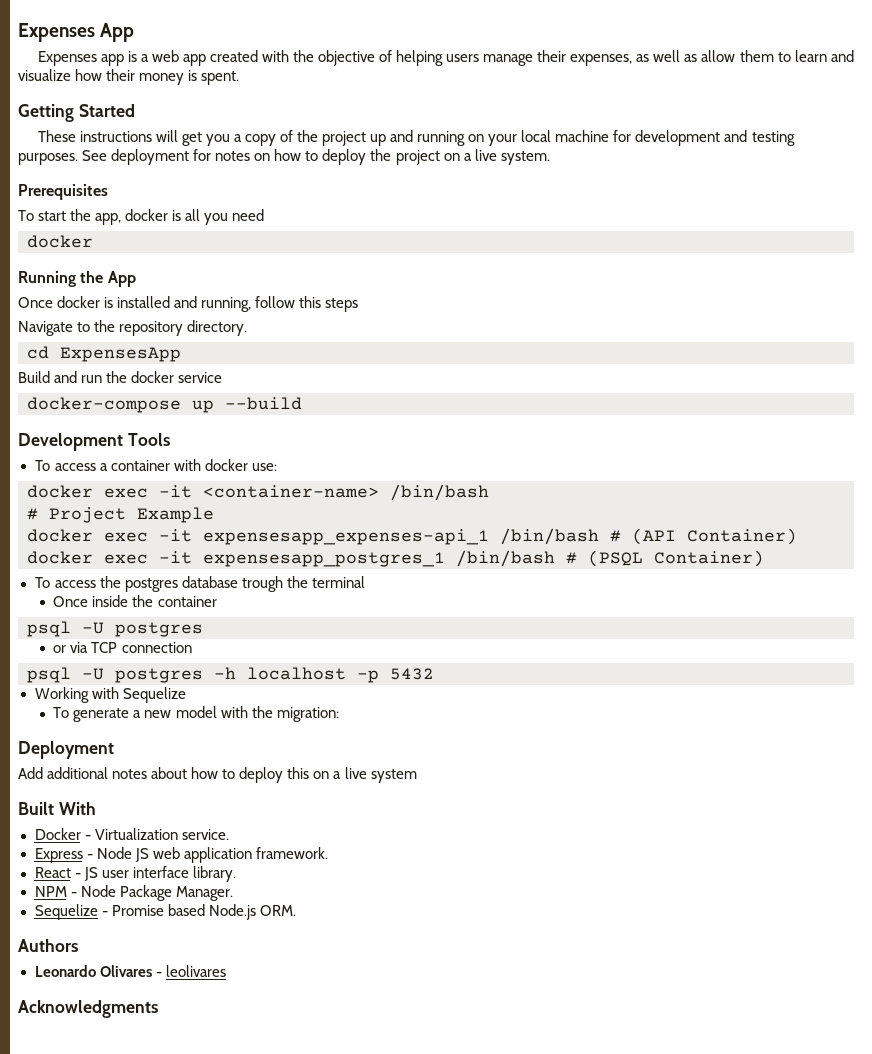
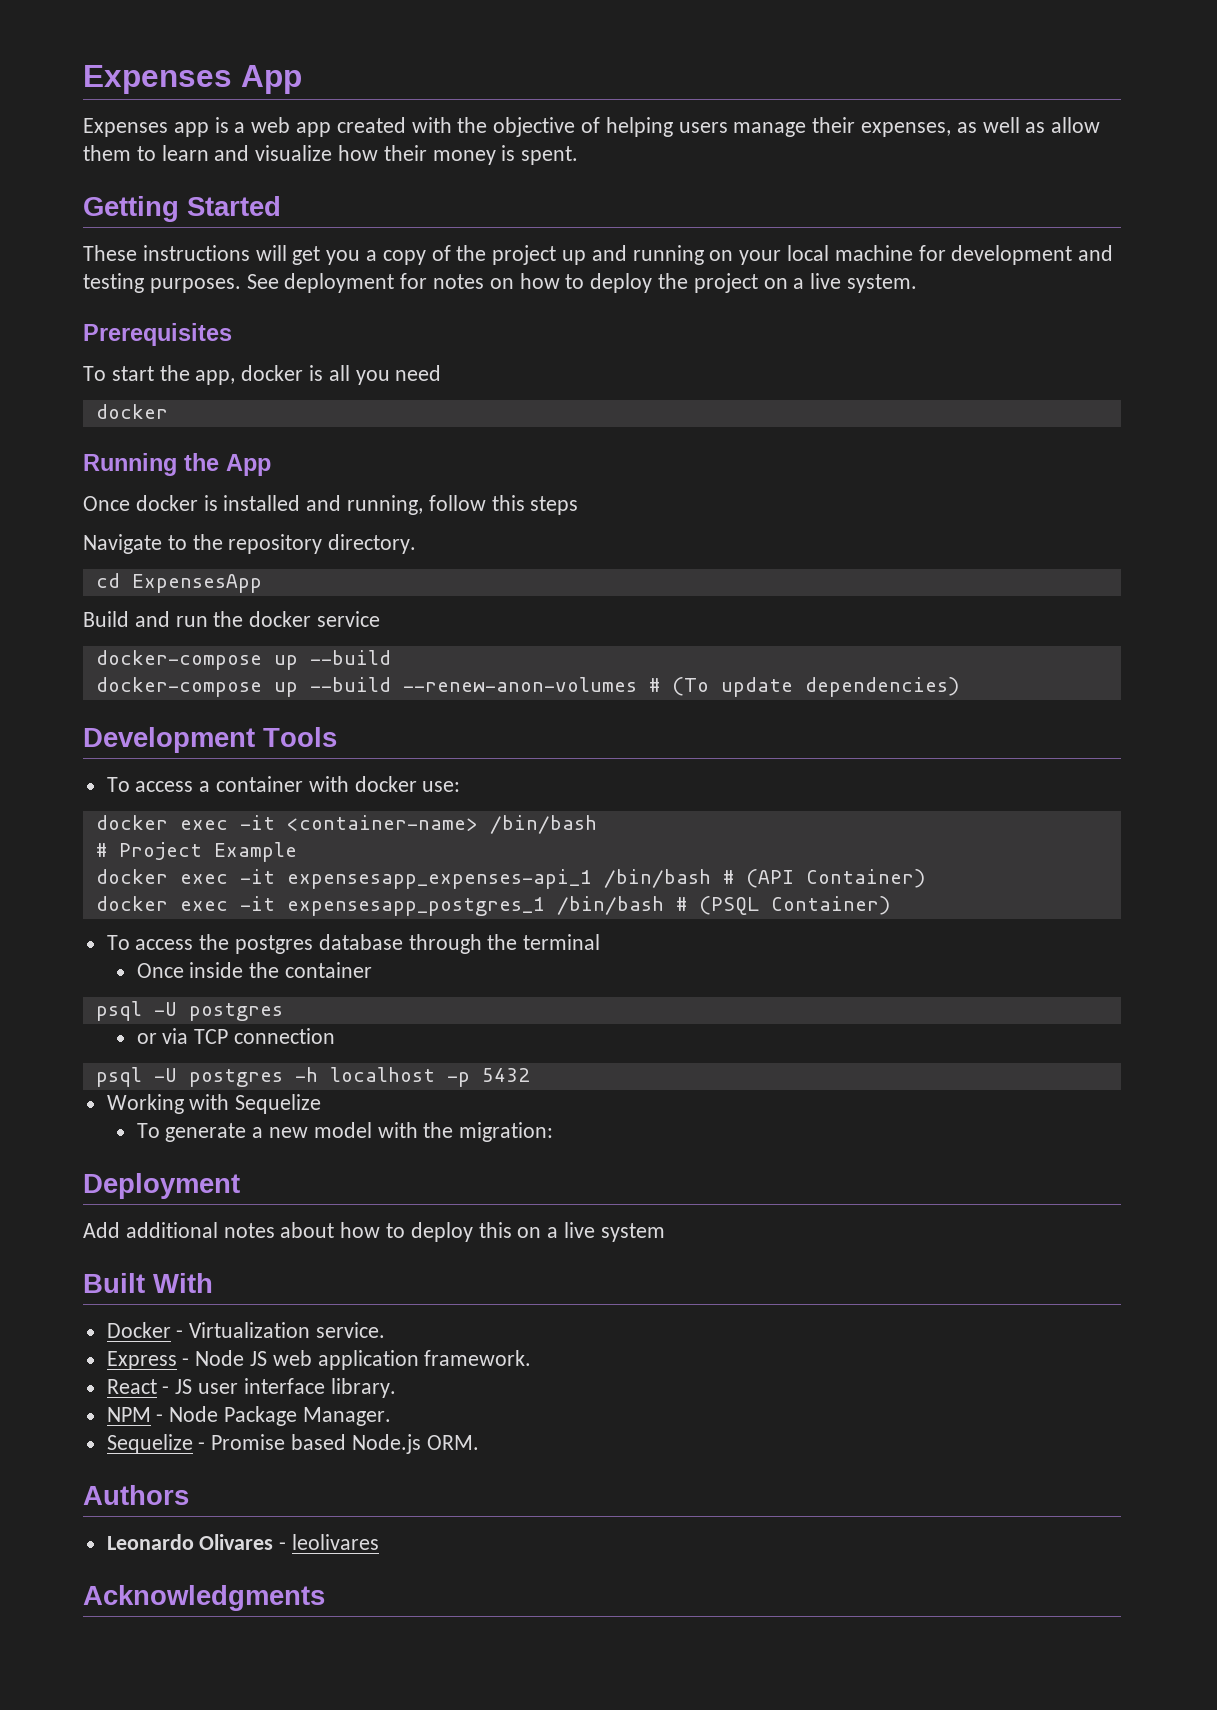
+ docker-compose up --build --renew-anon-volumes # (To update dependencies)
- To access the postgres database trough the terminal
+ To access the postgres database through the terminal

